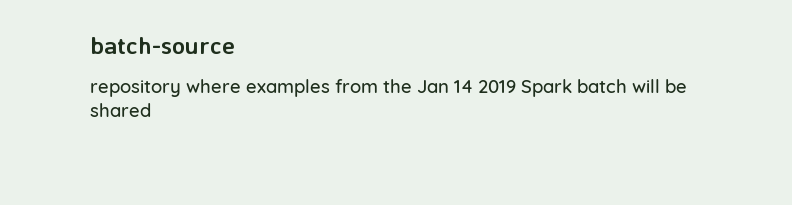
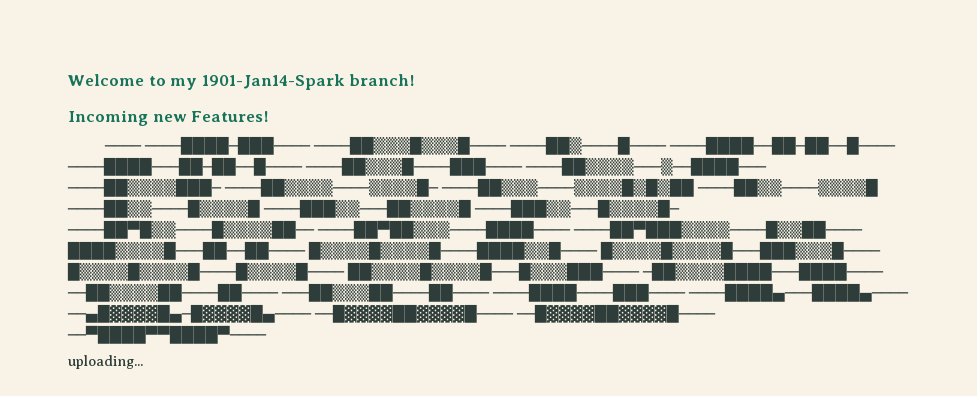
- batch-source
- repository where examples from the Jan 14 2019 Spark batch will be shared
+ Welcome to my 1901-Jan14-Spark branch!
+ Incoming new Features!
+ ──── ────████─███──── ────██▒▒▒█▒▒▒█──── ────██▒────█──── ────████──██─██──█──── ────████───██─██──█──── ────██▒▒▒█────███──── ────██▒▒▒▒───▒──████─── ────██▒▒▒▒███─ ────██▒▒▒▒────▒▒▒▒█─ ────██▒▒▒────▒▒▒▒█▒█▒██ ────██▒▒────▒▒▒▒█ ────██▒▒────█▒▒▒▒█ ────███▒▒───██▒▒▒▒█ ────███▒▒───█▒▒▒▒█─ ────██▀█▒▒────█▒▒▒▒██── ────██▀██▒▒▒────████──── ────██▀███▒▒▒▒────█▒▒██──── ████▒▒▒▒█───██──██──── █▒▒▒▒█▒▒▒▒█────████▒▒█──── █▒▒▒▒█▒▒▒▒█───███▒▒▒█──── █▒▒▒▒█▒▒▒▒█────█▒▒▒▒█──── ██▒▒▒▒█▒▒▒▒█───█▒▒▒███──── ─██▒▒▒▒████───████──── ──██▒▒▒▒██────██──── ───██▒▒▒██────██──── ────████────███──── ────████▄───████▄──── ──▄█▓▓▓▓█▄─█▓▓▓▓█▄──── ──█▓▓▓▓██▓▓▓▓█──── ──█▓▓▓▓██▓▓▓▓█──── ──▀████▀▀████▀────
+ uploading...

